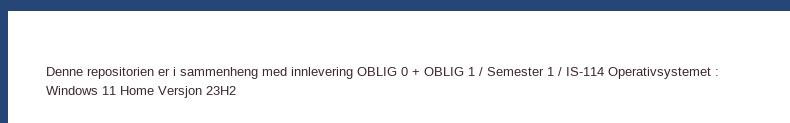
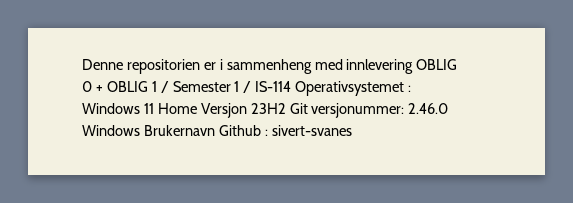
- Denne repositorien er i sammenheng med innlevering OBLIG 0 + OBLIG 1 / Semester 1 / IS-114 Operativsystemet : Windows 11 Home Versjon 23H2
+ Denne repositorien er i sammenheng med innlevering OBLIG 0 + OBLIG 1 / Semester 1 / IS-114 Operativsystemet : Windows 11 Home Versjon 23H2 Git versjonummer: 2.46.0 Windows Brukernavn Github : sivert-svanes

